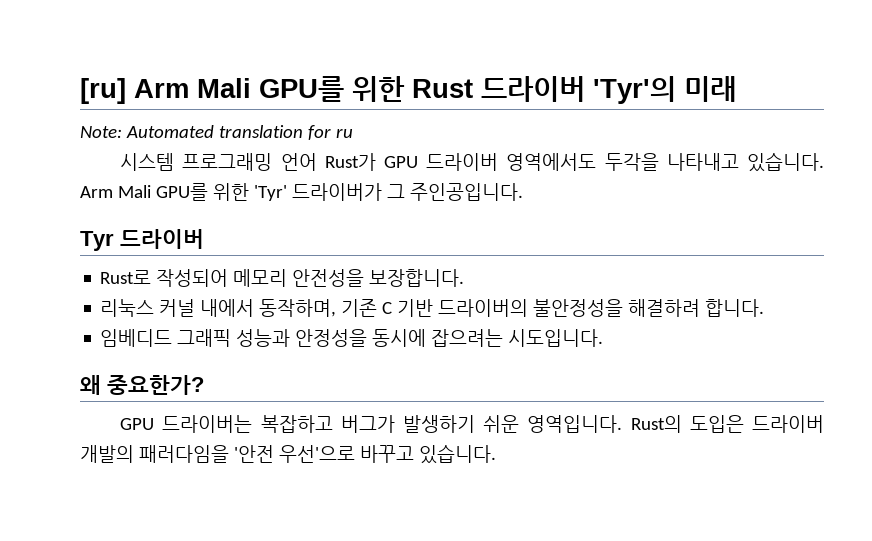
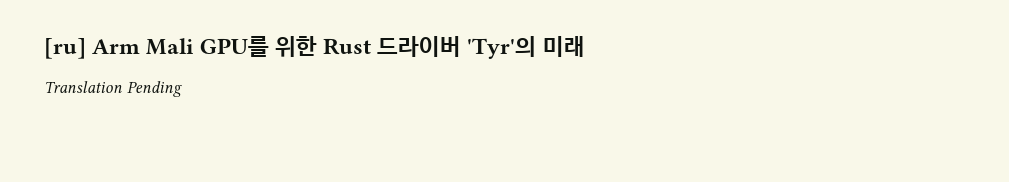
- Note: Automated translation for ru
- 시스템 프로그래밍 언어 Rust가 GPU 드라이버 영역에서도 두각을 나타내고 있습니다. Arm Mali GPU를 위한 'Tyr' 드라이버가 그 주인공입니다.
- Tyr 드라이버
- Rust로 작성되어 메모리 안전성을 보장합니다.
- 리눅스 커널 내에서 동작하며, 기존 C 기반 드라이버의 불안정성을 해결하려 합니다.
- 임베디드 그래픽 성능과 안정성을 동시에 잡으려는 시도입니다.
- 왜 중요한가?
- GPU 드라이버는 복잡하고 버그가 발생하기 쉬운 영역입니다. Rust의 도입은 드라이버 개발의 패러다임을 '안전 우선'으로 바꾸고 있습니다.
+ Translation Pending

